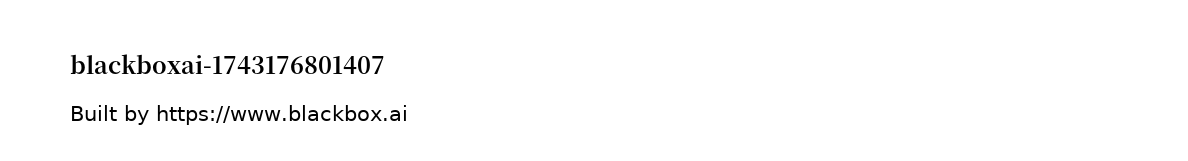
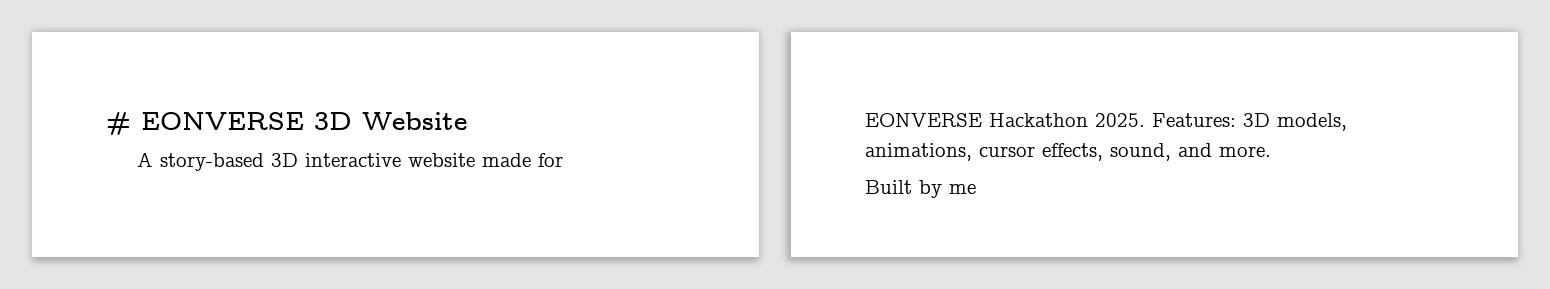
- blackboxai-1743176801407
+ # EONVERSE 3D Website
+ A story-based 3D interactive website made for EONVERSE Hackathon 2025. Features: 3D models, animations, cursor effects, sound, and more.
- Built by https://www.blackbox.ai
+ Built by me

